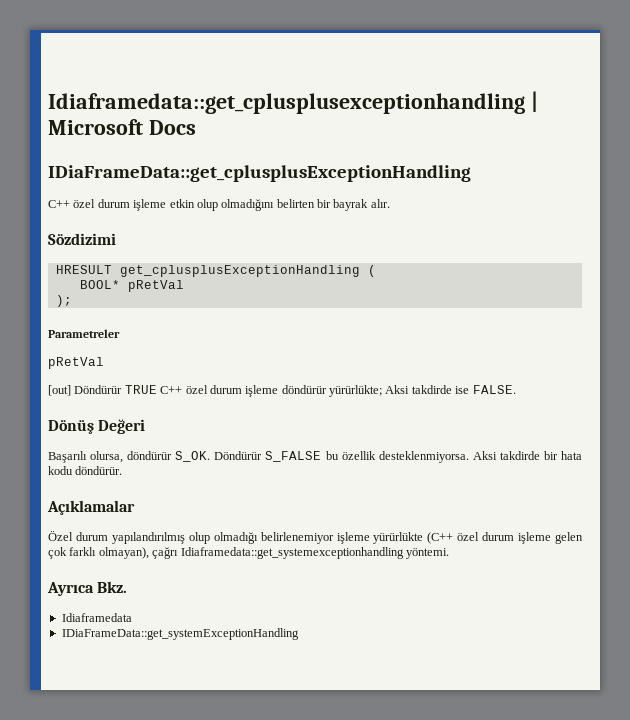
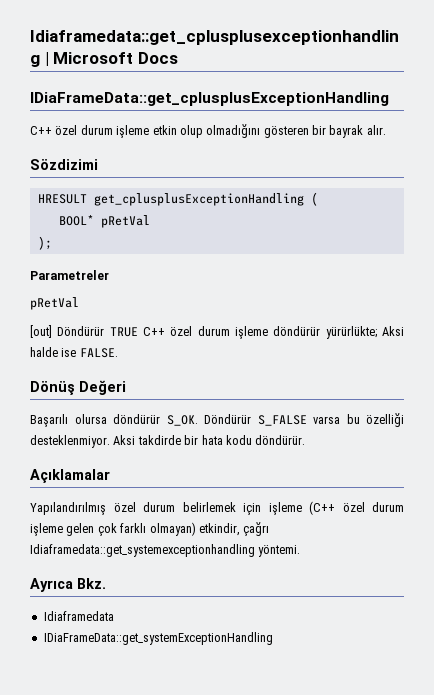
- C++ özel durum işleme etkin olup olmadığını belirten bir bayrak alır.
+ C++ özel durum işleme etkin olup olmadığını gösteren bir bayrak alır.
- [out] Döndürür TRUE C++ özel durum işleme döndürür yürürlükte; Aksi takdirde ise FALSE.
+ [out] Döndürür TRUE C++ özel durum işleme döndürür yürürlükte; Aksi halde ise FALSE.
- Başarılı olursa, döndürür S_OK.
+ Başarılı olursa döndürür S_OK.
- Döndürür S_FALSE bu özellik desteklenmiyorsa.
+ Döndürür S_FALSE varsa bu özelliği desteklenmiyor.
- Özel durum yapılandırılmış olup olmadığı belirlenemiyor işleme yürürlükte (C++ özel durum işleme gelen çok farklı olmayan), çağrı Idiaframedata::get_systemexceptionhandling yöntemi.
+ Yapılandırılmış özel durum belirlemek için işleme (C++ özel durum işleme gelen çok farklı olmayan) etkindir, çağrı Idiaframedata::get_systemexceptionhandling yöntemi.

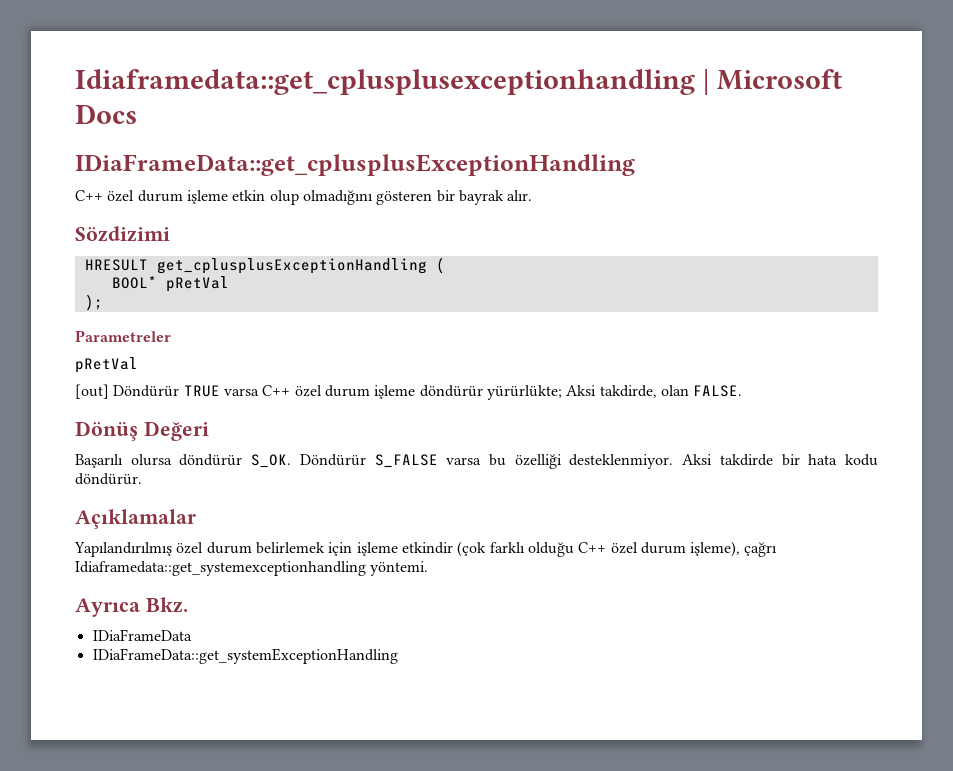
- [out] Döndürür TRUE C++ özel durum işleme döndürür yürürlükte; Aksi halde ise FALSE.
+ [out] Döndürür TRUE varsa C++ özel durum işleme döndürür yürürlükte; Aksi takdirde, olan FALSE.
- Yapılandırılmış özel durum belirlemek için işleme (C++ özel durum işleme gelen çok farklı olmayan) etkindir, çağrı Idiaframedata::get_systemexceptionhandling yöntemi.
+ Yapılandırılmış özel durum belirlemek için işleme etkindir (çok farklı olduğu C++ özel durum işleme), çağrı Idiaframedata::get_systemexceptionhandling yöntemi.
- Idiaframedata
+ IDiaFrameData

